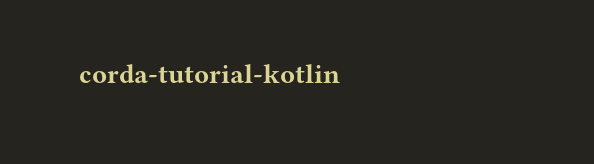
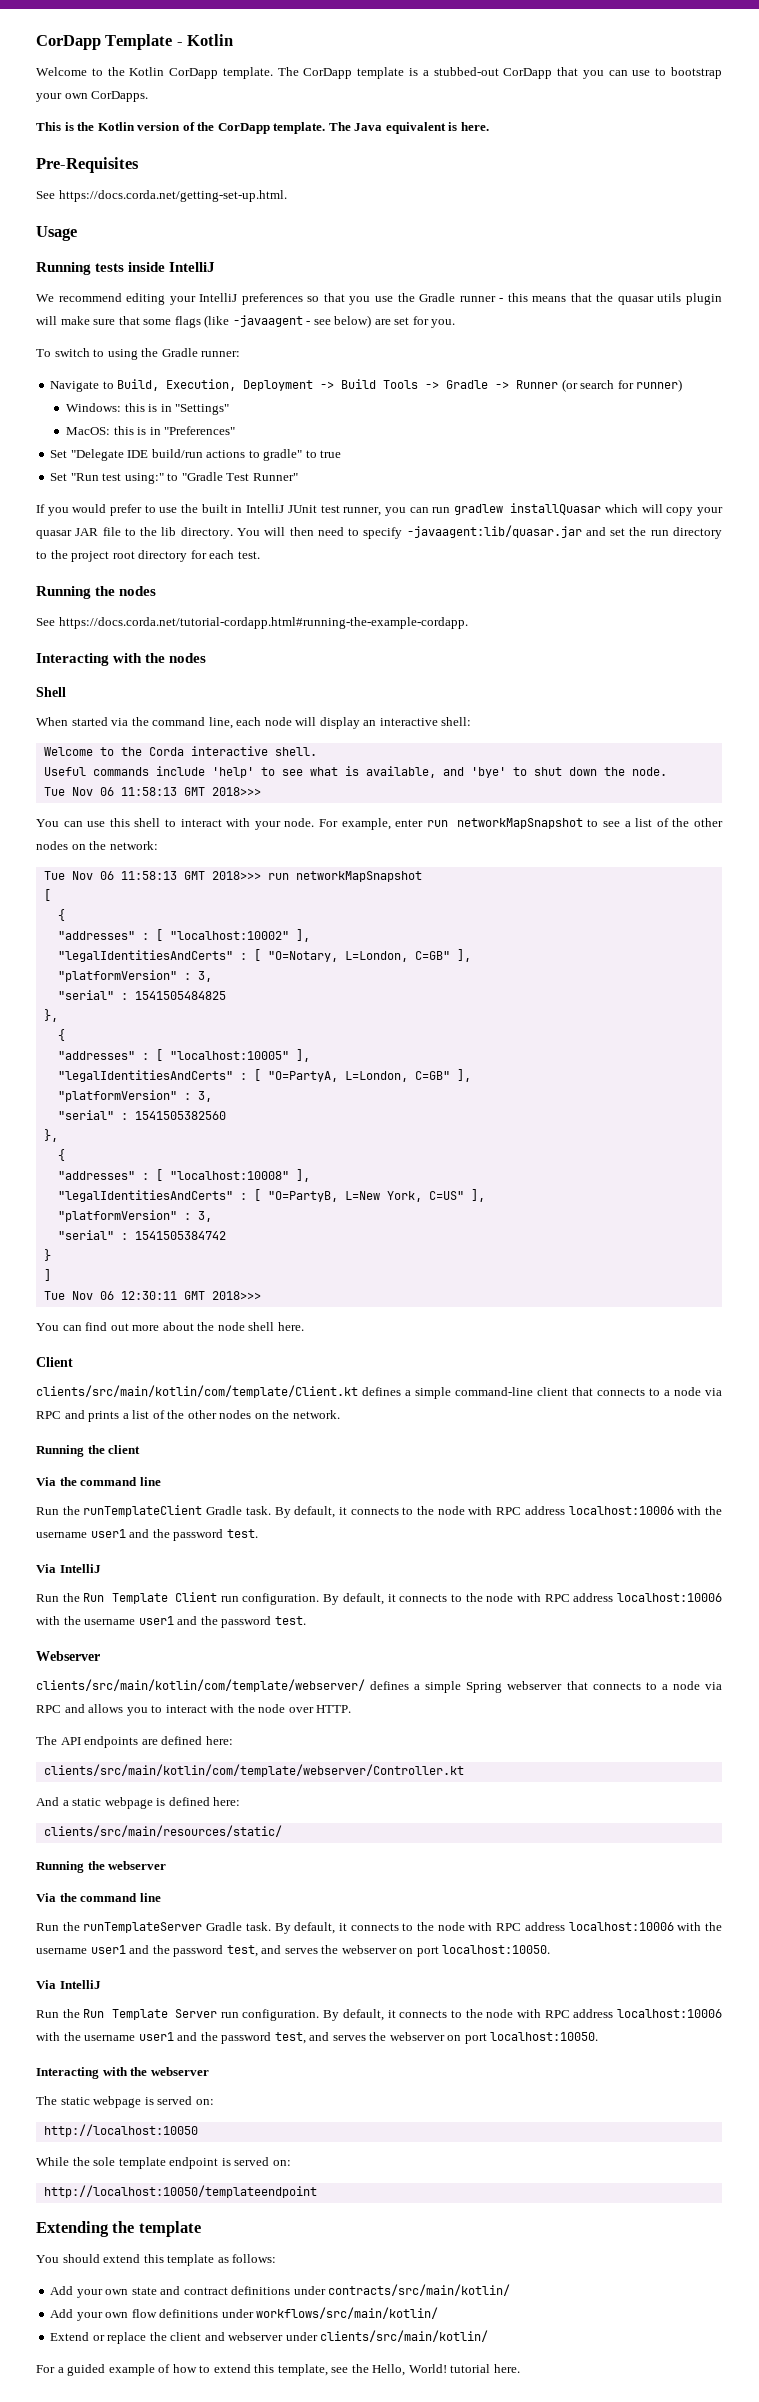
- corda-tutorial-kotlin
+ CorDapp Template - Kotlin
+ Welcome to the Kotlin CorDapp template. The CorDapp template is a stubbed-out CorDapp that you can use to bootstrap your own CorDapps.
+ This is the Kotlin version of the CorDapp template. The Java equivalent is here.
+ Pre-Requisites
+ See https://docs.corda.net/getting-set-up.html.
+ Usage
+ Running tests inside IntelliJ
+ We recommend editing your IntelliJ preferences so that you use the Gradle runner - this means that the quasar utils plugin will make sure that some flags (like -javaagent - see below) are set for you.
+ To switch to using the Gradle runner:
+ Navigate to Build, Execution, Deployment -> Build Tools -> Gradle -> Runner (or search for runner)
+ Windows: this is in "Settings"
+ MacOS: this is in "Preferences"
+ Set "Delegate IDE build/run actions to gradle" to true
+ Set "Run test using:" to "Gradle Test Runner"
+ If you would prefer to use the built in IntelliJ JUnit test runner, you can run gradlew installQuasar which will copy your quasar JAR file to the lib directory. You will then need to specify -javaagent:lib/quasar.jar and set the run directory to the project root directory for each test.
+ Running the nodes
+ See https://docs.corda.net/tutorial-cordapp.html#running-the-example-cordapp.
+ Interacting with the nodes
+ Shell
+ When started via the command line, each node will display an interactive shell:
+ Welcome to the Corda interactive shell.
+ Useful commands include 'help' to see what is available, and 'bye' to shut down the node.
+ Tue Nov 06 11:58:13 GMT 2018>>>
+ You can use this shell to interact with your node. For example, enter run networkMapSnapshot to see a list of the other nodes on the network:
+ Tue Nov 06 11:58:13 GMT 2018>>> run networkMapSnapshot
+ [
+ {
+ "addresses" : [ "localhost:10002" ],
+ "legalIdentitiesAndCerts" : [ "O=Notary, L=London, C=GB" ],
+ "platformVersion" : 3,
+ "serial" : 1541505484825
+ },
+ {
+ "addresses" : [ "localhost:10005" ],
+ "legalIdentitiesAndCerts" : [ "O=PartyA, L=London, C=GB" ],
+ "platformVersion" : 3,
+ "serial" : 1541505382560
+ },
+ {
+ "addresses" : [ "localhost:10008" ],
+ "legalIdentitiesAndCerts" : [ "O=PartyB, L=New York, C=US" ],
+ "platformVersion" : 3,
+ "serial" : 1541505384742
+ }
+ ]
+ Tue Nov 06 12:30:11 GMT 2018>>>
+ You can find out more about the node shell here.
+ Client
+ clients/src/main/kotlin/com/template/Client.kt defines a simple command-line client that connects to a node via RPC and prints a list of the other nodes on the network.
+ Running the client
+ Via the command line
+ Run the runTemplateClient Gradle task. By default, it connects to the node with RPC address localhost:10006 with the username user1 and the password test.
+ Via IntelliJ
+ Run the Run Template Client run configuration. By default, it connects to the node with RPC address localhost:10006 with the username user1 and the password test.
+ Webserver
+ clients/src/main/kotlin/com/template/webserver/ defines a simple Spring webserver that connects to a node via RPC and allows you to interact with the node over HTTP.
+ The API endpoints are defined here:
+ clients/src/main/kotlin/com/template/webserver/Controller.kt
+ And a static webpage is defined here:
+ clients/src/main/resources/static/
+ Running the webserver
+ Via the command line
+ Run the runTemplateServer Gradle task. By default, it connects to the node with RPC address localhost:10006 with the username user1 and the password test, and serves the webserver on port localhost:10050.
+ Via IntelliJ
+ Run the Run Template Server run configuration. By default, it connects to the node with RPC address localhost:10006 with the username user1 and the password test, and serves the webserver on port localhost:10050.
+ Interacting with the webserver
+ The static webpage is served on:
+ http://localhost:10050
+ While the sole template endpoint is served on:
+ http://localhost:10050/templateendpoint
+ Extending the template
+ You should extend this template as follows:
+ Add your own state and contract definitions under contracts/src/main/kotlin/
+ Add your own flow definitions under workflows/src/main/kotlin/
+ Extend or replace the client and webserver under clients/src/main/kotlin/
+ For a guided example of how to extend this template, see the Hello, World! tutorial here.

